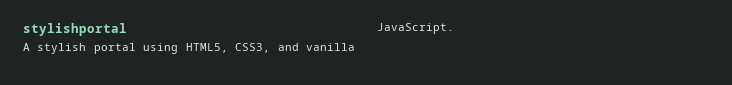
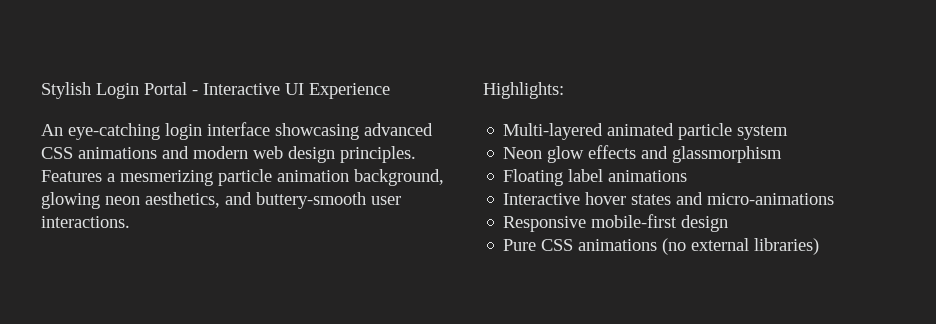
- stylishportal
- A stylish portal using HTML5, CSS3, and vanilla JavaScript.
+ Stylish Login Portal - Interactive UI Experience
+ An eye-catching login interface showcasing advanced CSS animations and modern web design principles. Features a mesmerizing particle animation background, glowing neon aesthetics, and buttery-smooth user interactions.
+ Highlights:
+ Multi-layered animated particle system
+ Neon glow effects and glassmorphism
+ Floating label animations
+ Interactive hover states and micro-animations
+ Responsive mobile-first design
+ Pure CSS animations (no external libraries)

